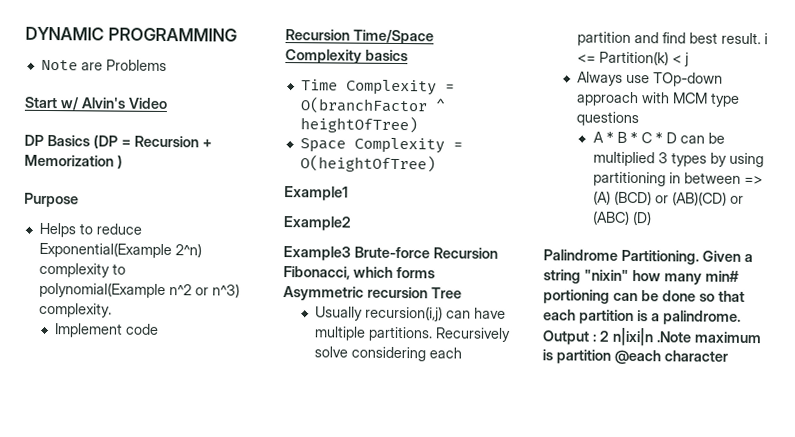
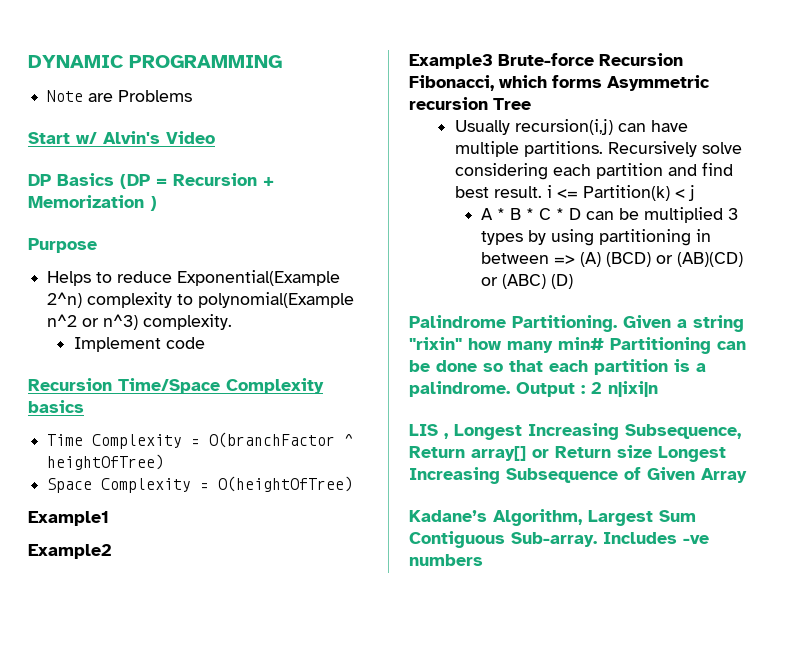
- Always use TOp-down approach with MCM type questions
- Given a string "nixin" how many min# portioning can be done so that each partition is a palindrome.
+ Given a string "rixin" how many min# Partitioning can be done so that each partition is a palindrome.
- Output : 2 n|ixi|n .Note maximum is partition @each character
+ Output : 2 n|ixi|n
+ LIS , Longest Increasing Subsequence, Return array[] or Return size Longest Increasing Subsequence of Given Array
+ Kadane’s Algorithm, Largest Sum Contiguous Sub-array. Includes -ve numbers

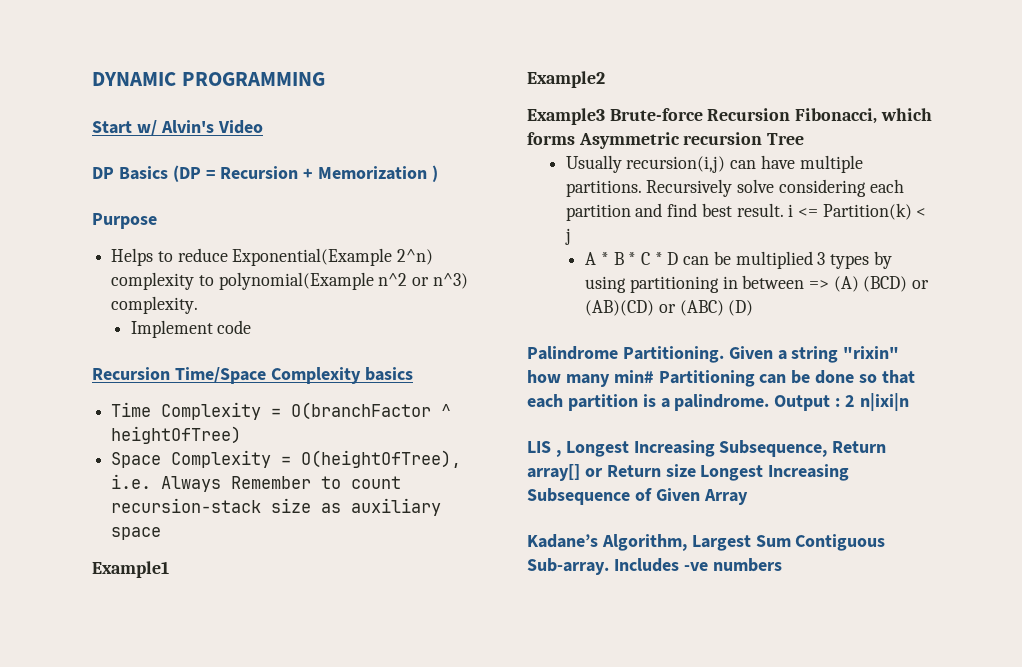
- Note are Problems
- Space Complexity = O(heightOfTree)
+ Space Complexity = O(heightOfTree), i.e. Always Remember to count recursion-stack size as auxiliary space

